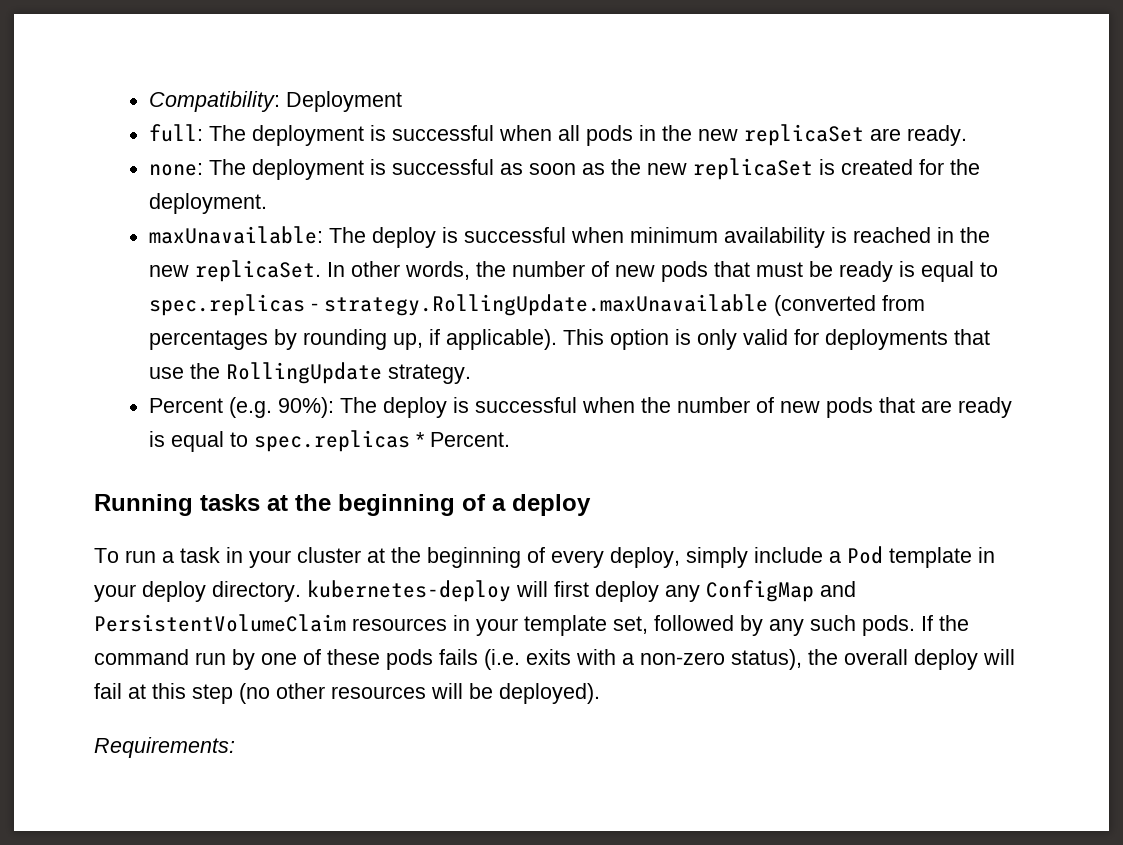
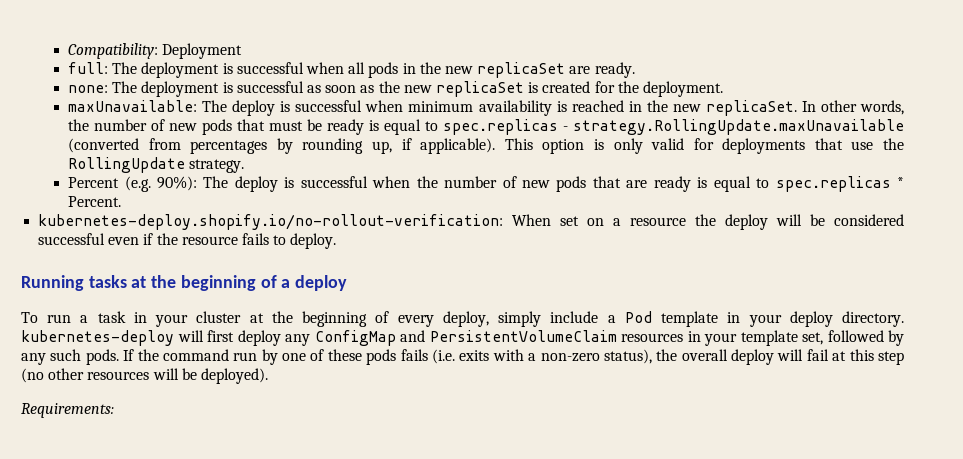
+ kubernetes-deploy.shopify.io/no-rollout-verification: When set on a resource the deploy will be considered successful even if the resource fails to deploy.

